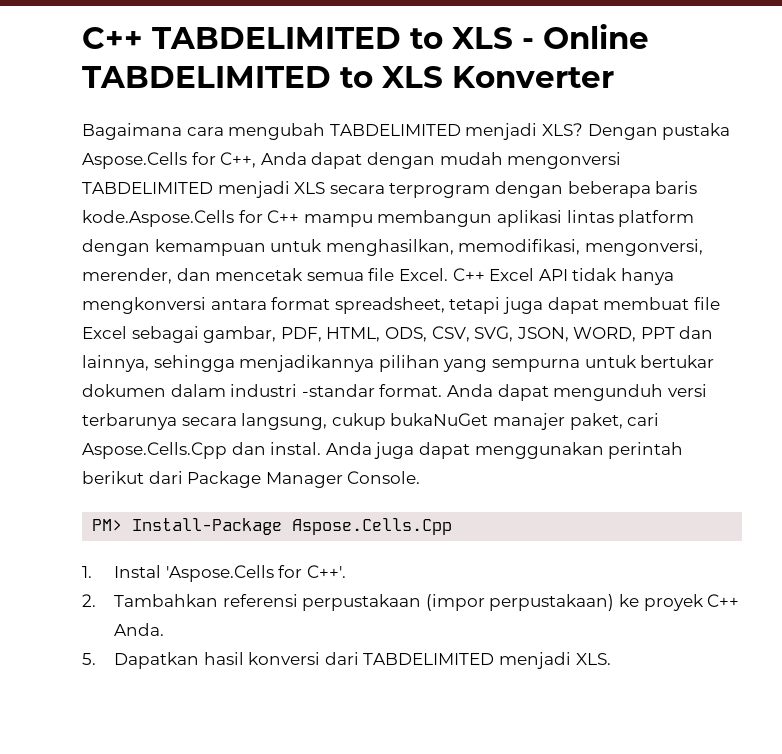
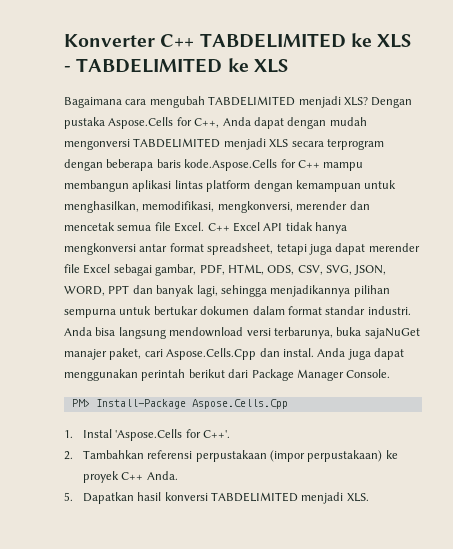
- C++ TABDELIMITED to XLS - Online TABDELIMITED to XLS Konverter
+ Konverter C++ TABDELIMITED ke XLS - TABDELIMITED ke XLS
- Dengan pustaka Aspose.Cells for C++, Anda dapat dengan mudah mengonversi TABDELIMITED menjadi XLS secara terprogram dengan beberapa baris kode.Aspose.Cells for C++ mampu membangun aplikasi lintas platform dengan kemampuan untuk menghasilkan, memodifikasi, mengonversi, merender, dan mencetak semua file Excel.
+ Dengan pustaka Aspose.Cells for C++, Anda dapat dengan mudah mengonversi TABDELIMITED menjadi XLS secara terprogram dengan beberapa baris kode.Aspose.Cells for C++ mampu membangun aplikasi lintas platform dengan kemampuan untuk menghasilkan, memodifikasi, mengkonversi, merender dan mencetak semua file Excel.
- C++ Excel API tidak hanya mengkonversi antara format spreadsheet, tetapi juga dapat membuat file Excel sebagai gambar, PDF, HTML, ODS, CSV, SVG, JSON, WORD, PPT dan lainnya, sehingga menjadikannya pilihan yang sempurna untuk bertukar dokumen dalam industri -standar format. Anda dapat mengunduh versi terbarunya secara langsung, cukup bukaNuGet manajer paket, cari Aspose.Cells.Cpp dan instal.
+ C++ Excel API tidak hanya mengkonversi antar format spreadsheet, tetapi juga dapat merender file Excel sebagai gambar, PDF, HTML, ODS, CSV, SVG, JSON, WORD, PPT dan banyak lagi, sehingga menjadikannya pilihan sempurna untuk bertukar dokumen dalam format standar industri. Anda bisa langsung mendownload versi terbarunya, buka sajaNuGet manajer paket, cari Aspose.Cells.Cpp dan instal.
- 5. Dapatkan hasil konversi dari TABDELIMITED menjadi XLS.
+ 5. Dapatkan hasil konversi TABDELIMITED menjadi XLS.

